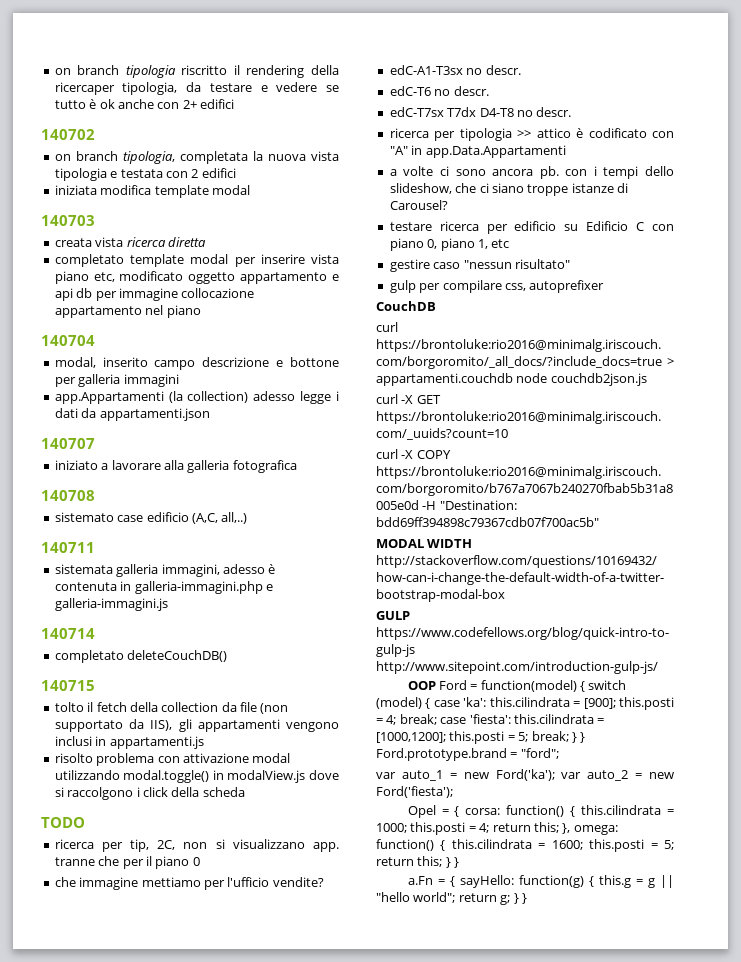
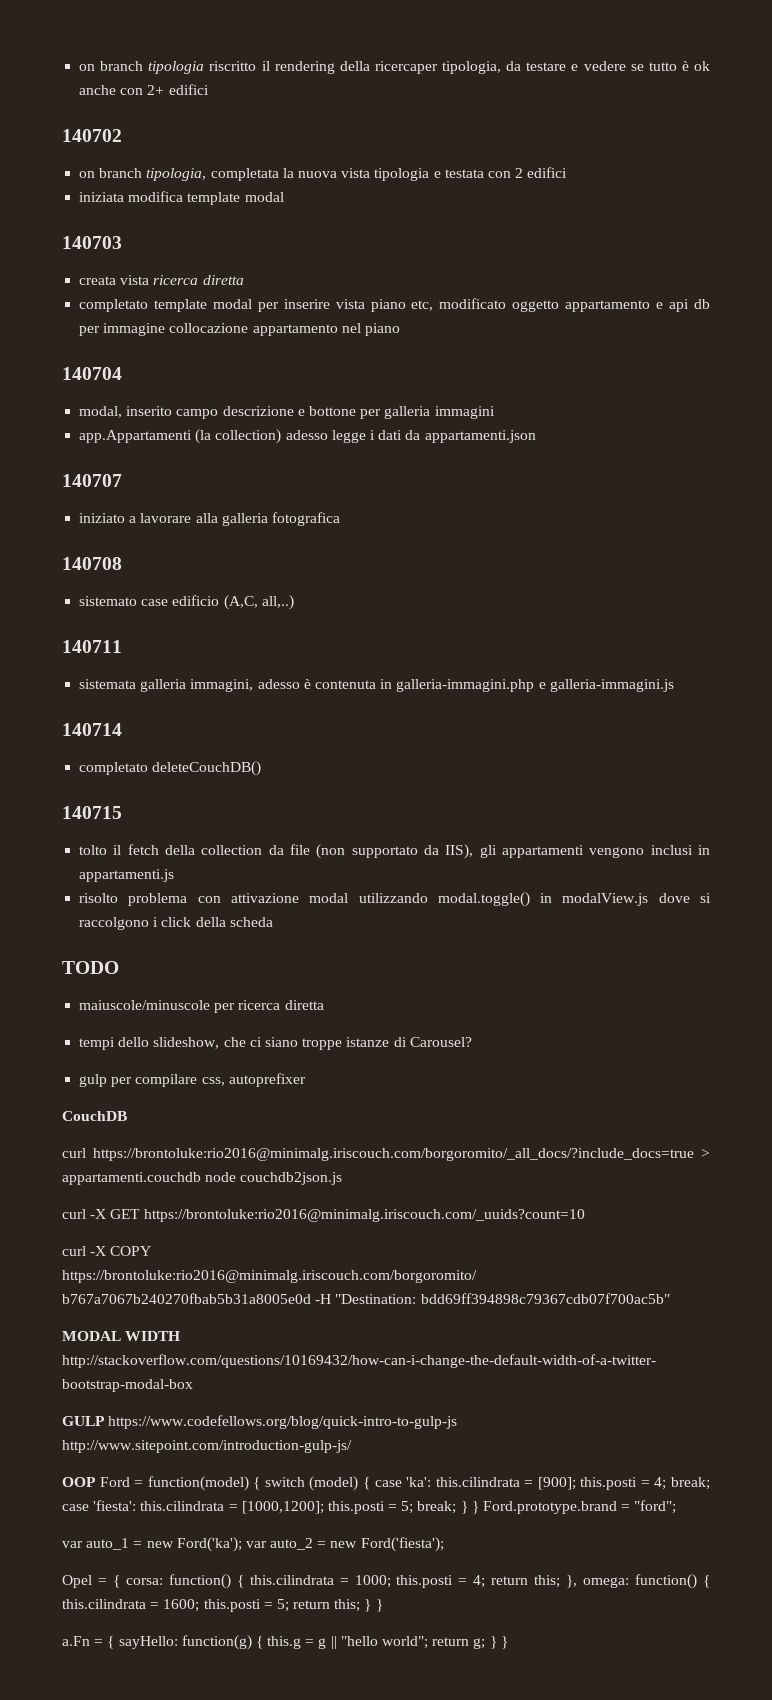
- ricerca per tip, 2C, non si visualizzano app. tranne che per il piano 0
- che immagine mettiamo per l'ufficio vendite?
- edC-A1-T3sx no descr.
- edC-T6 no descr.
- edC-T7sx T7dx D4-T8 no descr.
- ricerca per tipologia >> attico è codificato con "A" in app.Data.Appartamenti
- a volte ci sono ancora pb. con i tempi dello slideshow, che ci siano troppe istanze di Carousel?
+ maiuscole/minuscole per ricerca diretta
+ tempi dello slideshow, che ci siano troppe istanze di Carousel?
- testare ricerca per edificio su Edificio C con piano 0, piano 1, etc
- gestire caso "nessun risultato"

